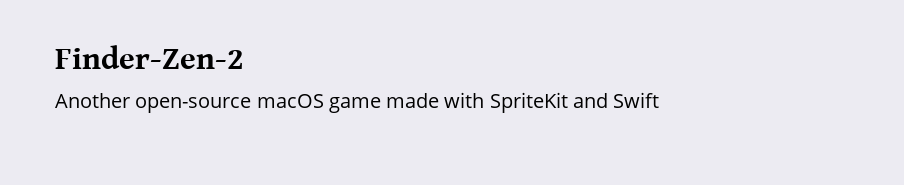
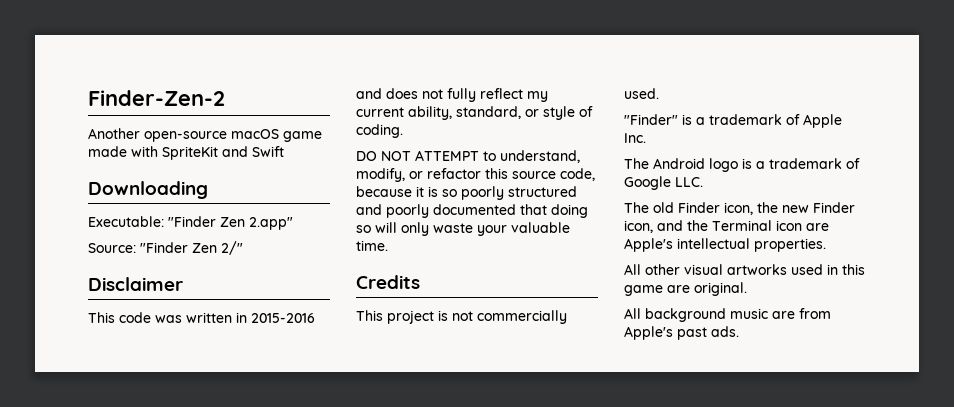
+ Downloading
+ Executable: "Finder Zen 2.app"
+ Source: "Finder Zen 2/"
+ Disclaimer
+ This code was written in 2015-2016 and does not fully reflect my current ability, standard, or style of coding.
+ DO NOT ATTEMPT to understand, modify, or refactor this source code, because it is so poorly structured and poorly documented that doing so will only waste your valuable time.
+ Credits
+ This project is not commercially used.
+ "Finder" is a trademark of Apple Inc.
+ The Android logo is a trademark of Google LLC.
+ The old Finder icon, the new Finder icon, and the Terminal icon are Apple's intellectual properties.
+ All other visual artworks used in this game are original.
+ All background music are from Apple's past ads.

